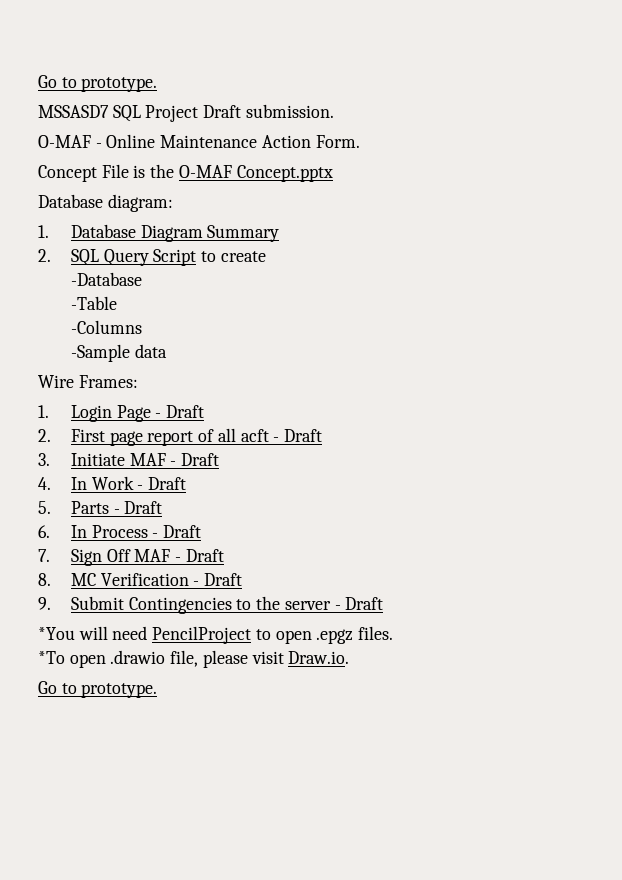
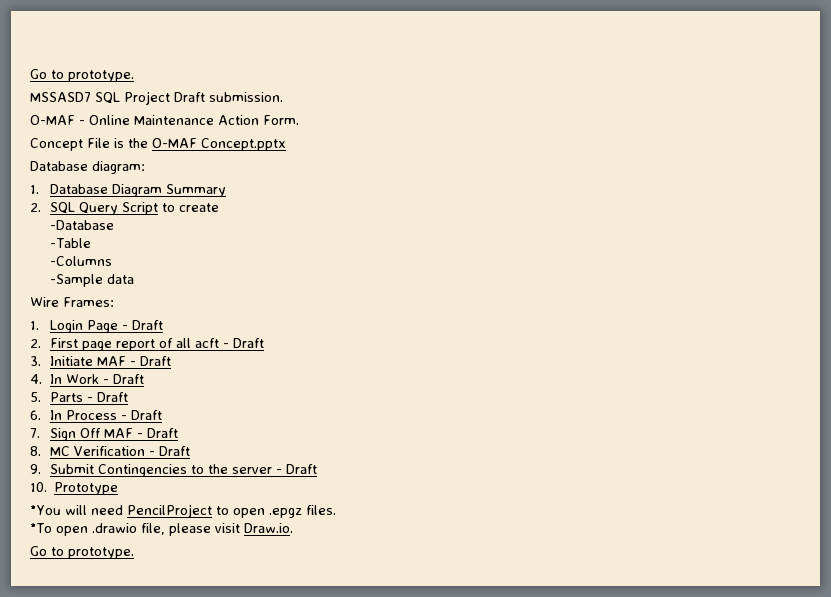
+ 10. Prototype

